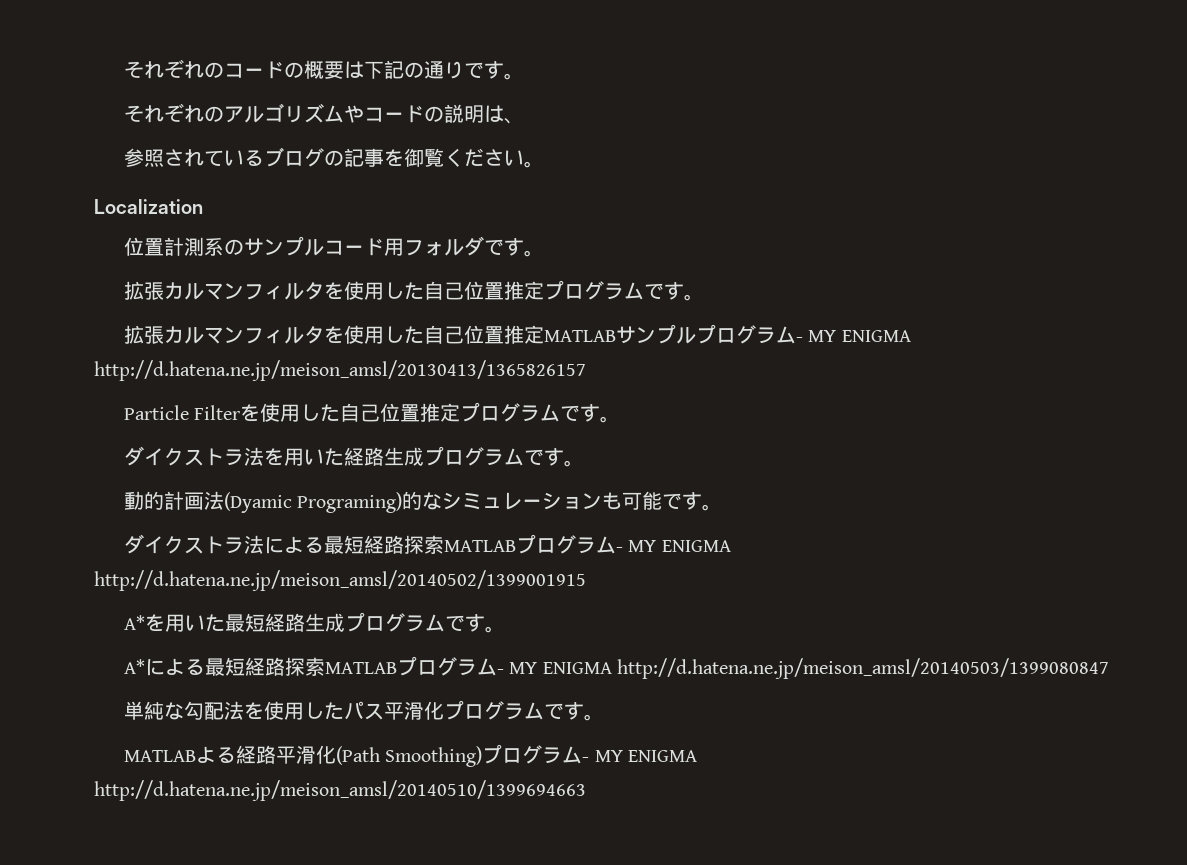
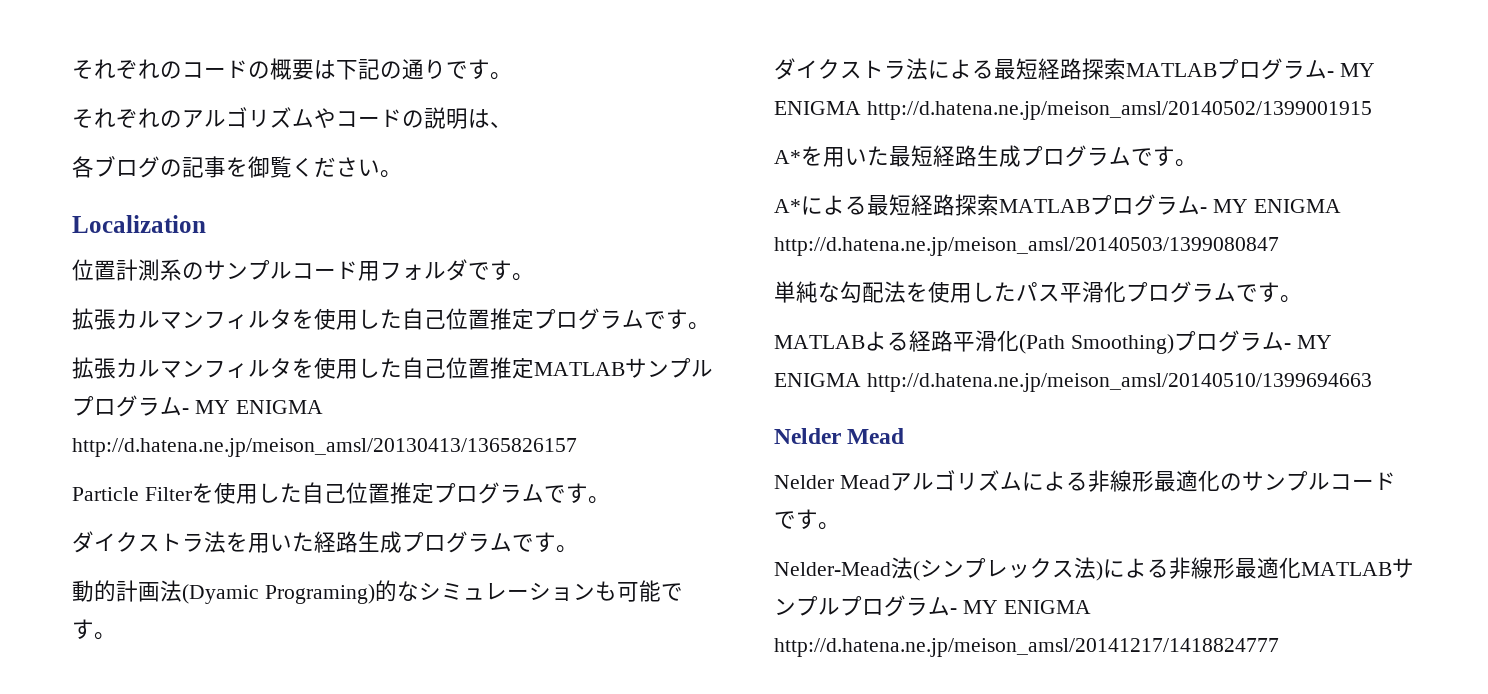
- 参照されているブログの記事を御覧ください。
+ 各ブログの記事を御覧ください。
  MATLABよる経路平滑化(Path Smoothing)プログラム- MY ENIGMA http://d.hatena.ne.jp/meison_amsl/20140510/1399694663
+ Nelder Mead
+ Nelder Meadアルゴリズムによる非線形最適化のサンプルコードです。
+ Nelder-Mead法(シンプレックス法)による非線形最適化MATLABサンプルプログラム- MY ENIGMA http://d.hatena.ne.jp/meison_amsl/20141217/1418824777

